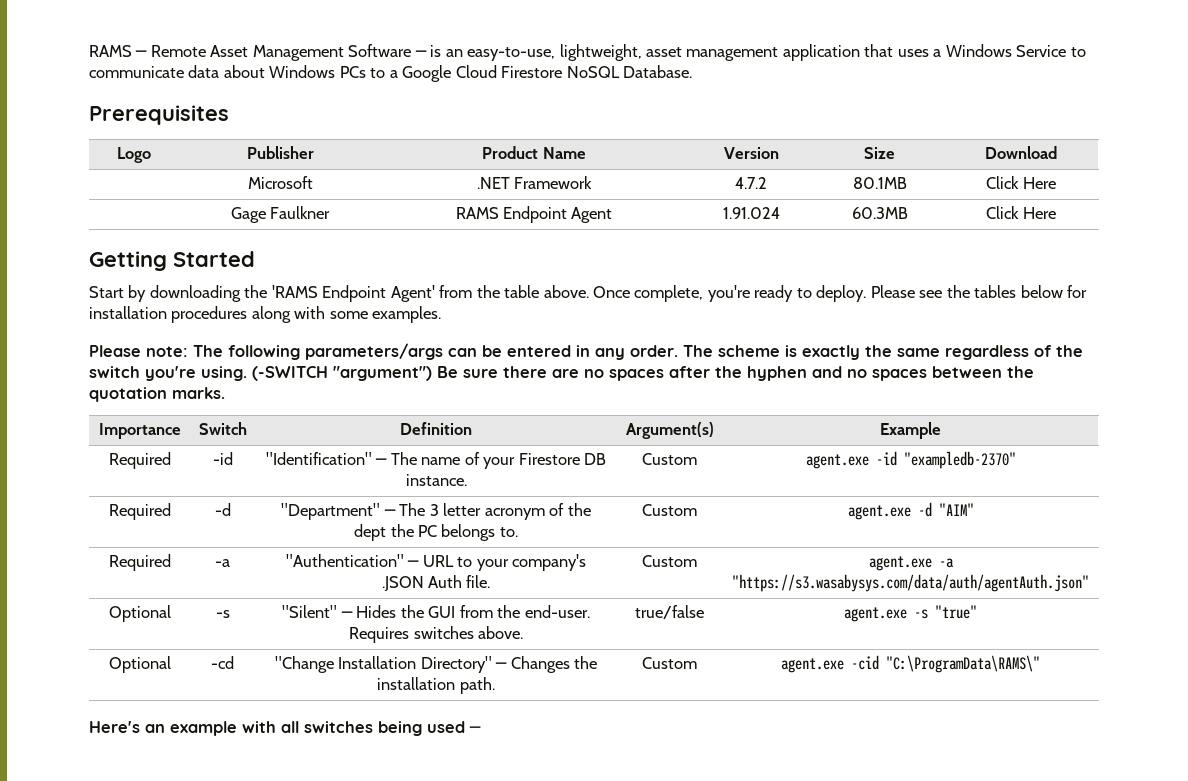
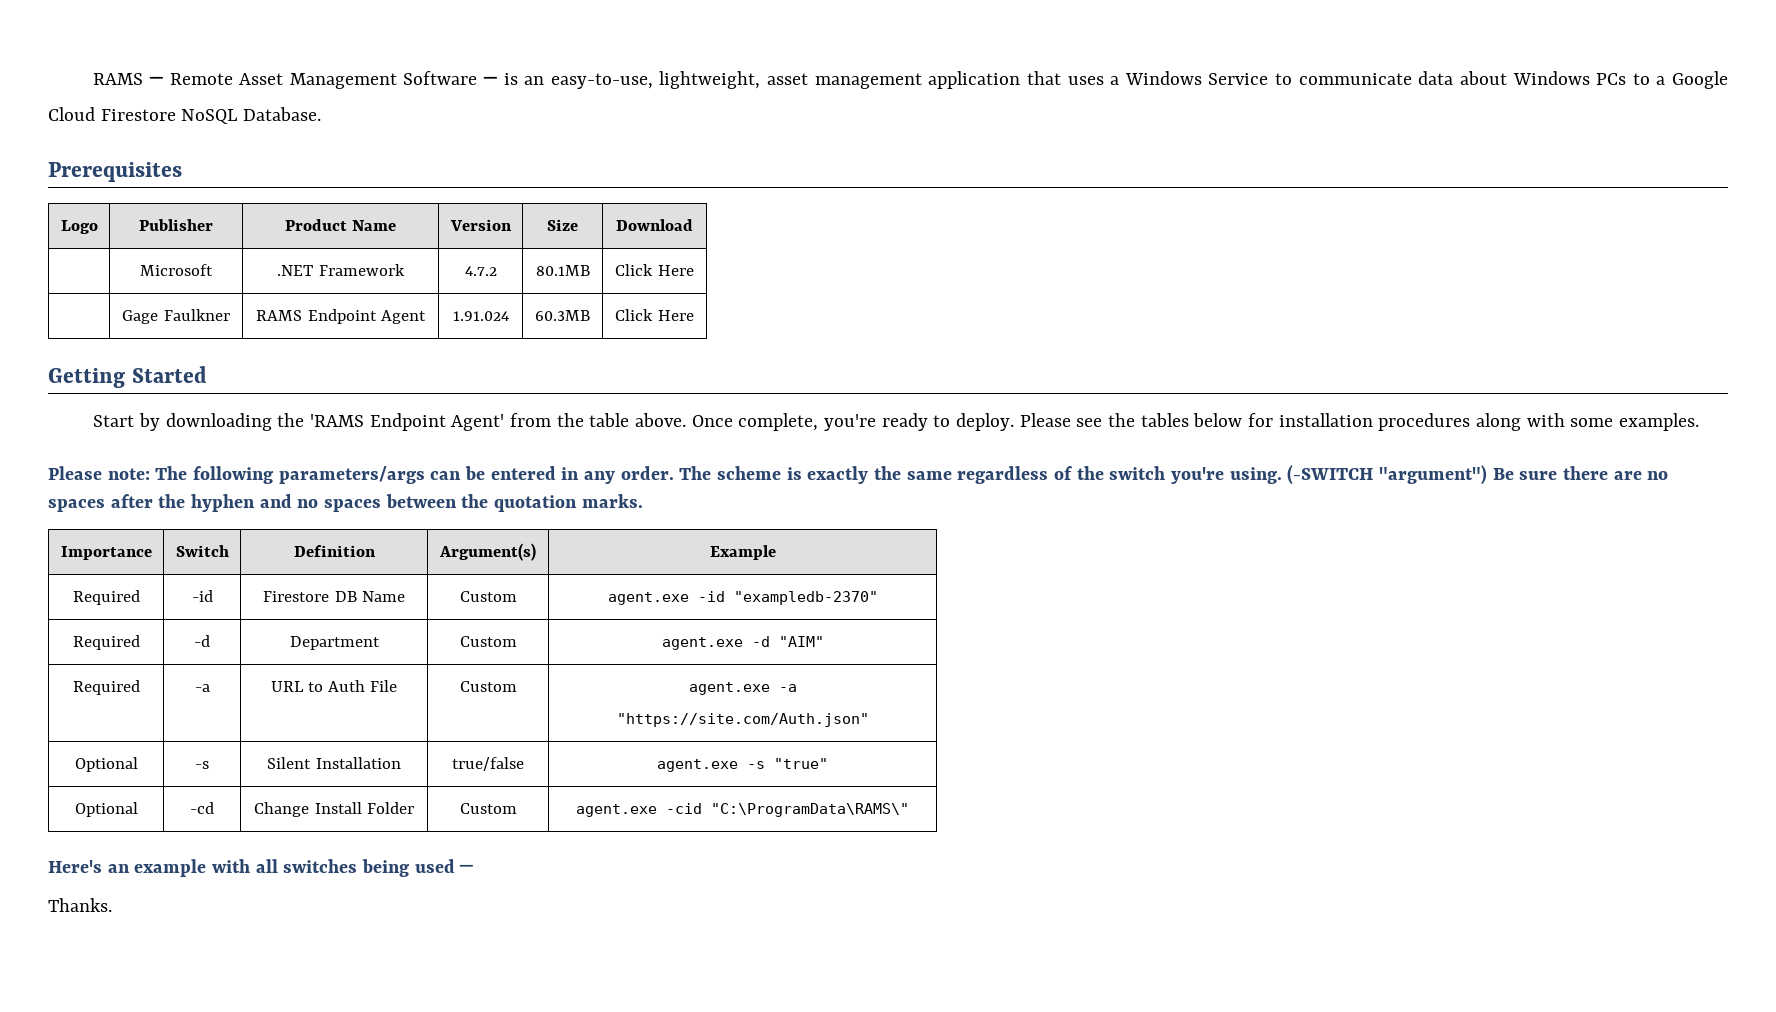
- Required | -id | "Identification" ─ The name of your Firestore DB instance. | Custom | agent.exe -id "exampledb-2370"
+ Required | -id | Firestore DB Name | Custom | agent.exe -id "exampledb-2370"
- Required | -d | "Department" ─ The 3 letter acronym of the dept the PC belongs to. | Custom | agent.exe -d "AIM"
+ Required | -d | Department | Custom | agent.exe -d "AIM"
- Required | -a | "Authentication" ─ URL to your company's .JSON Auth file. | Custom | agent.exe -a "https://s3.wasabysys.com/data/auth/agentAuth.json"
+ Required | -a | URL to Auth File | Custom | agent.exe -a "https://site.com/Auth.json"
- Optional | -s | "Silent" ─ Hides the GUI from the end-user. Requires switches above. | true/false | agent.exe -s "true"
+ Optional | -s | Silent Installation | true/false | agent.exe -s "true"
- Optional | -cd | "Change Installation Directory" ─ Changes the installation path. | Custom | agent.exe -cid "C:\ProgramData\RAMS\"
+ Optional | -cd | Change Install Folder | Custom | agent.exe -cid "C:\ProgramData\RAMS\"
+ Thanks.

